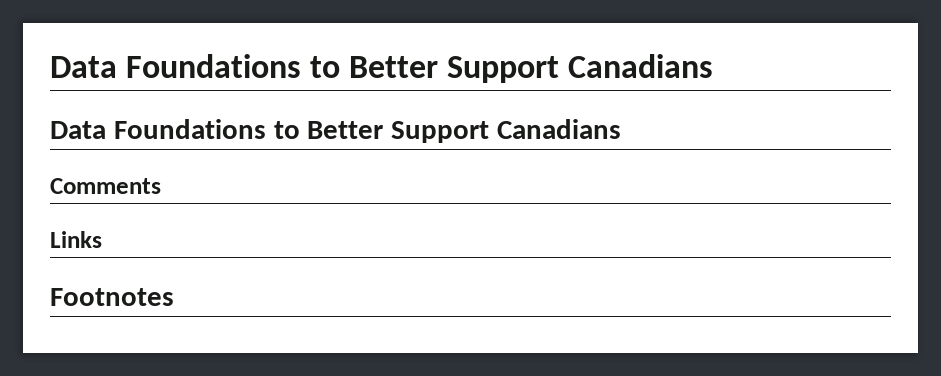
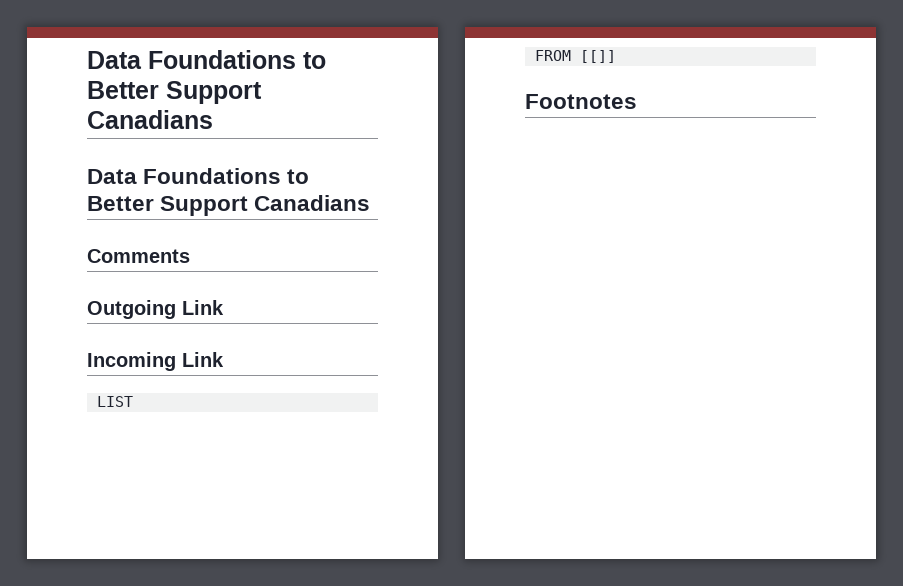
- Links
+ Outgoing Link
+ Incoming Link
+ LIST
+ FROM [[]]

